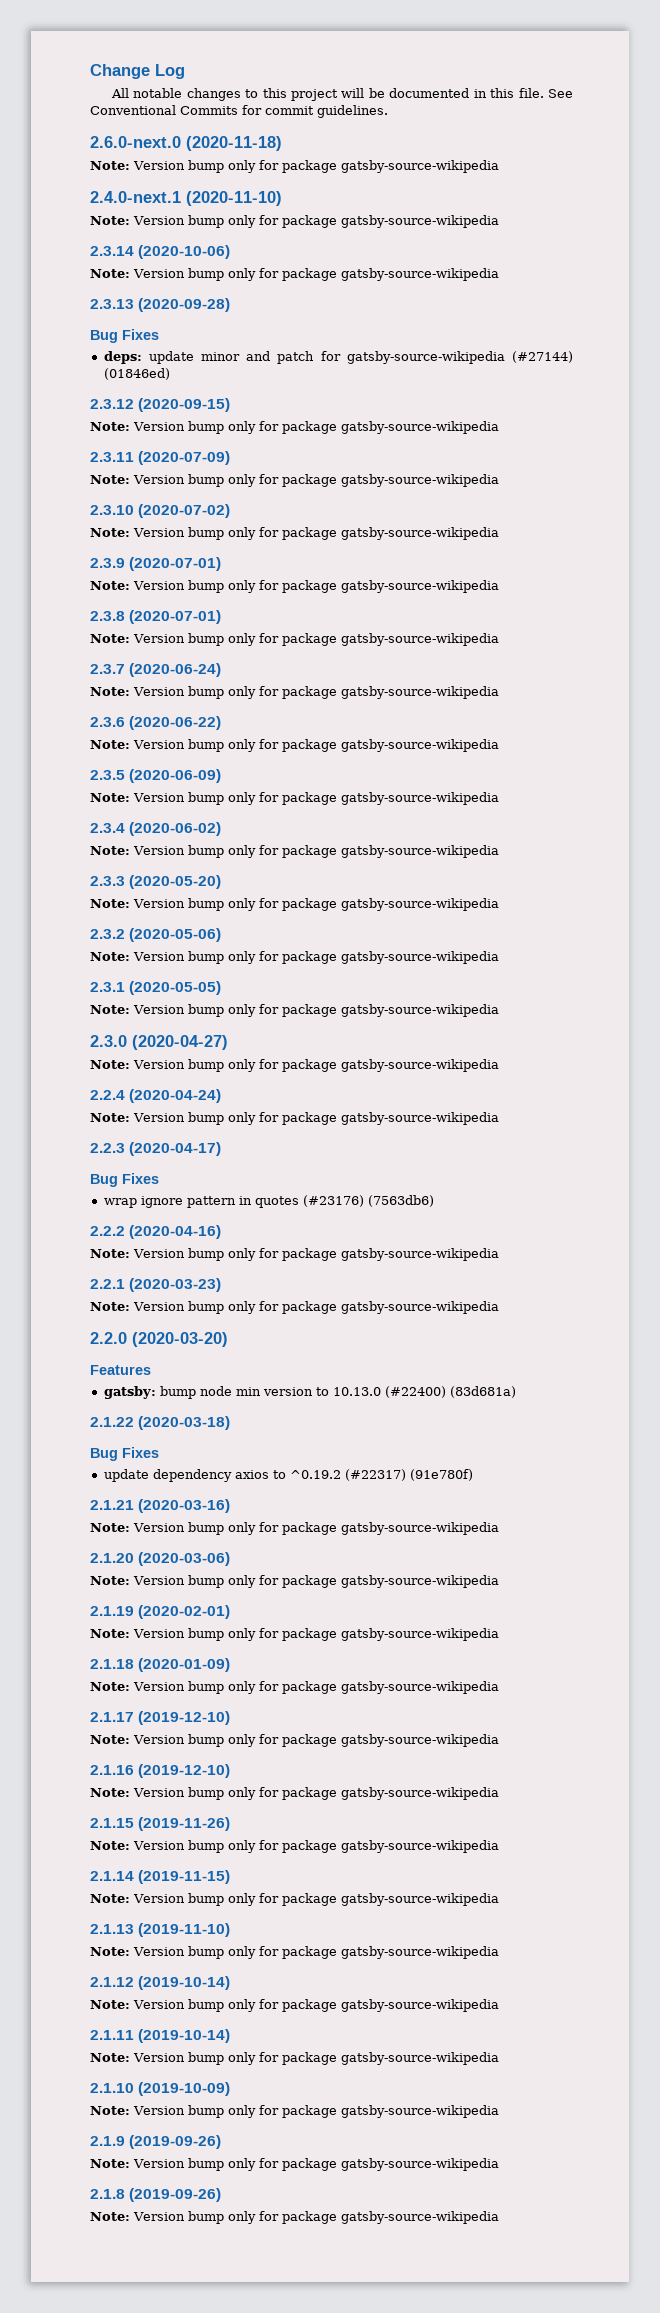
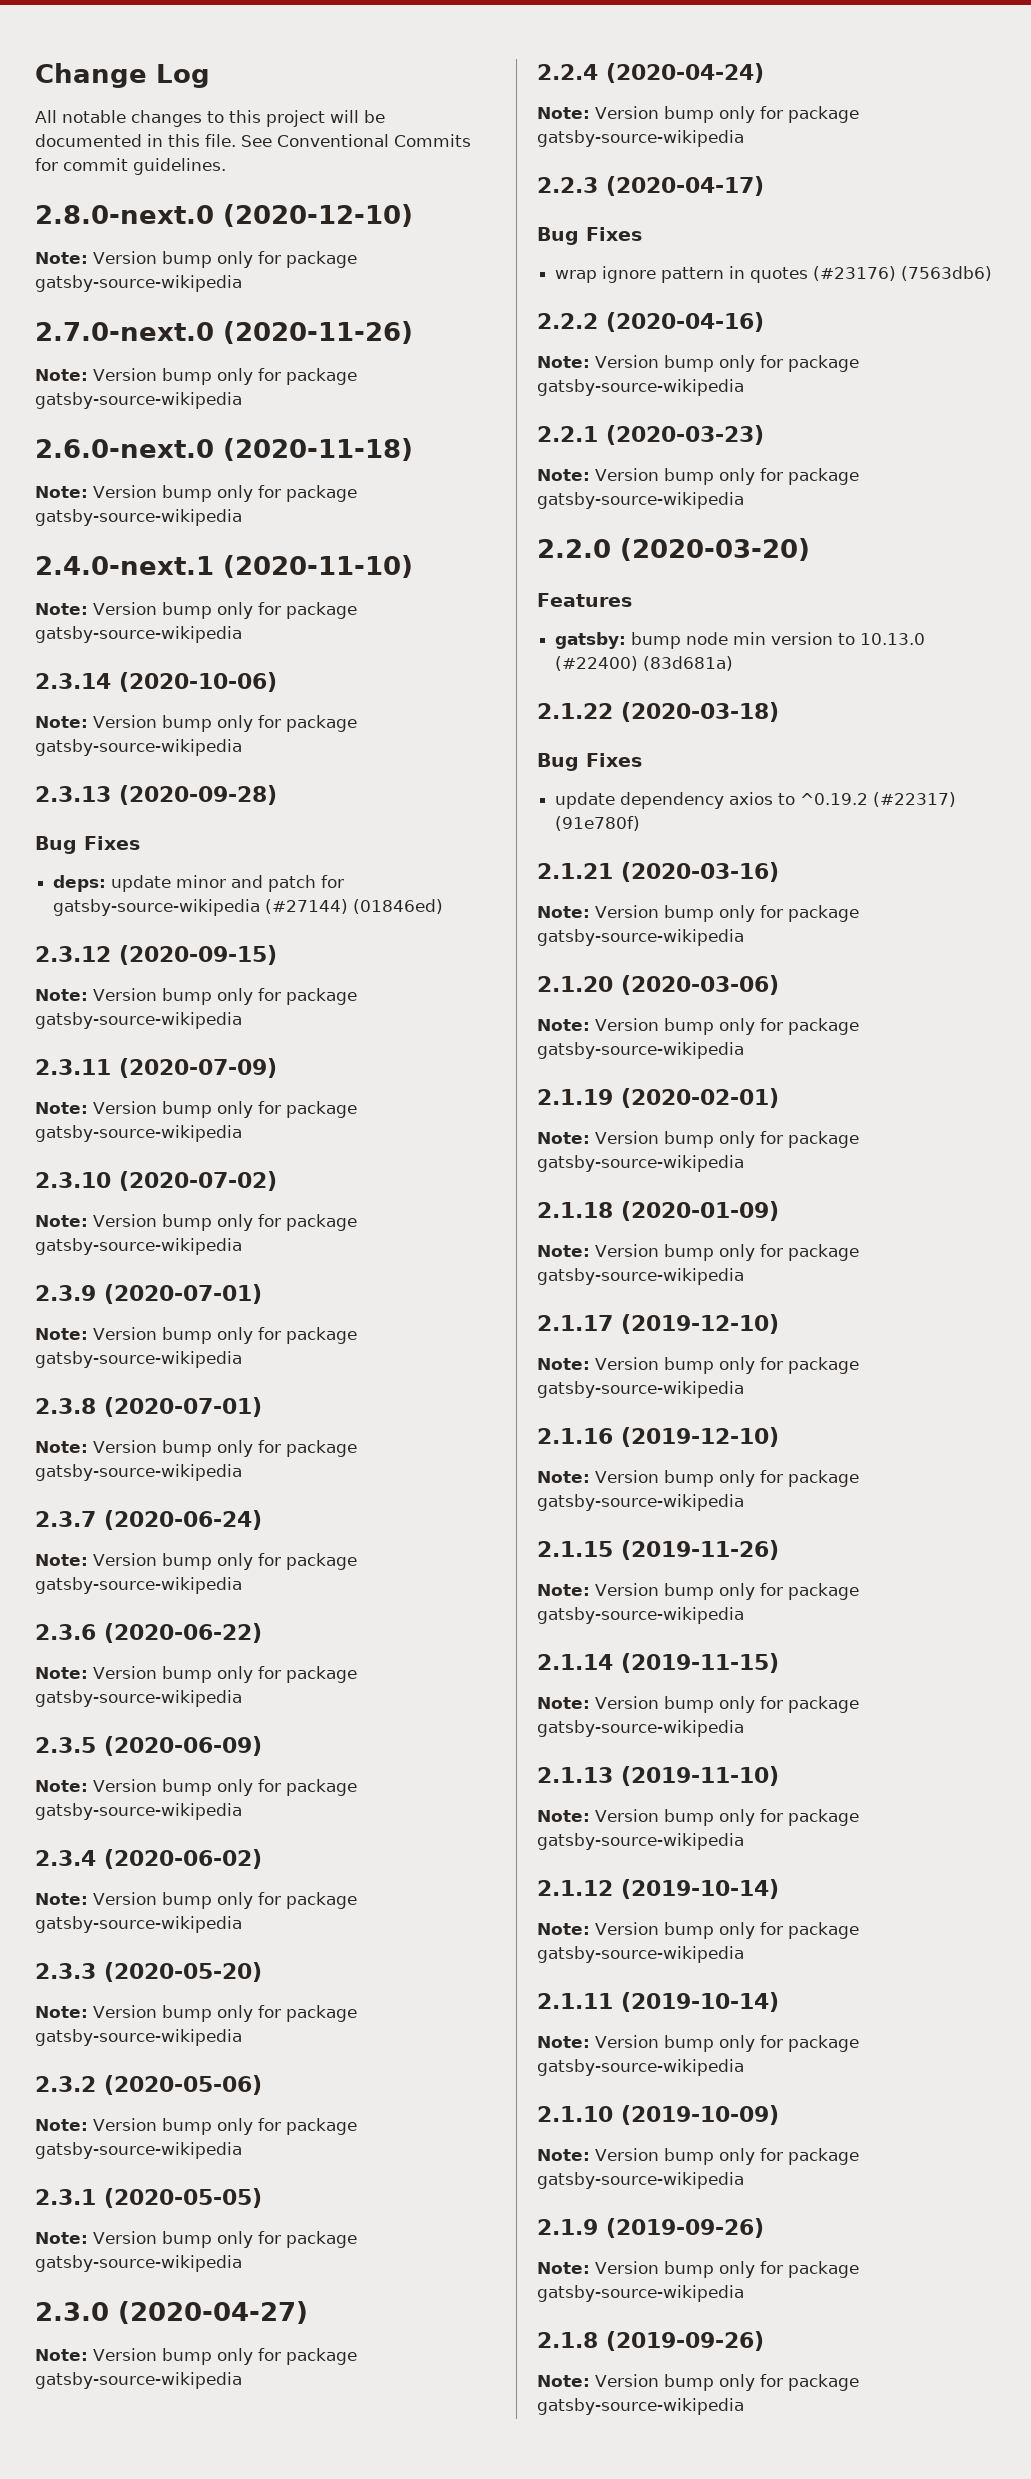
+ 2.8.0-next.0 (2020-12-10)
+ Note: Version bump only for package gatsby-source-wikipedia
+ 2.7.0-next.0 (2020-11-26)
+ Note: Version bump only for package gatsby-source-wikipedia

